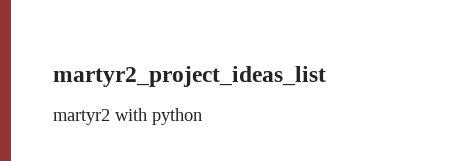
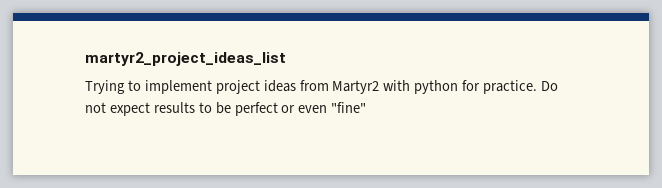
- martyr2 with python
+ Trying to implement project ideas from Martyr2 with python for practice. Do not expect results to be perfect or even "fine"

